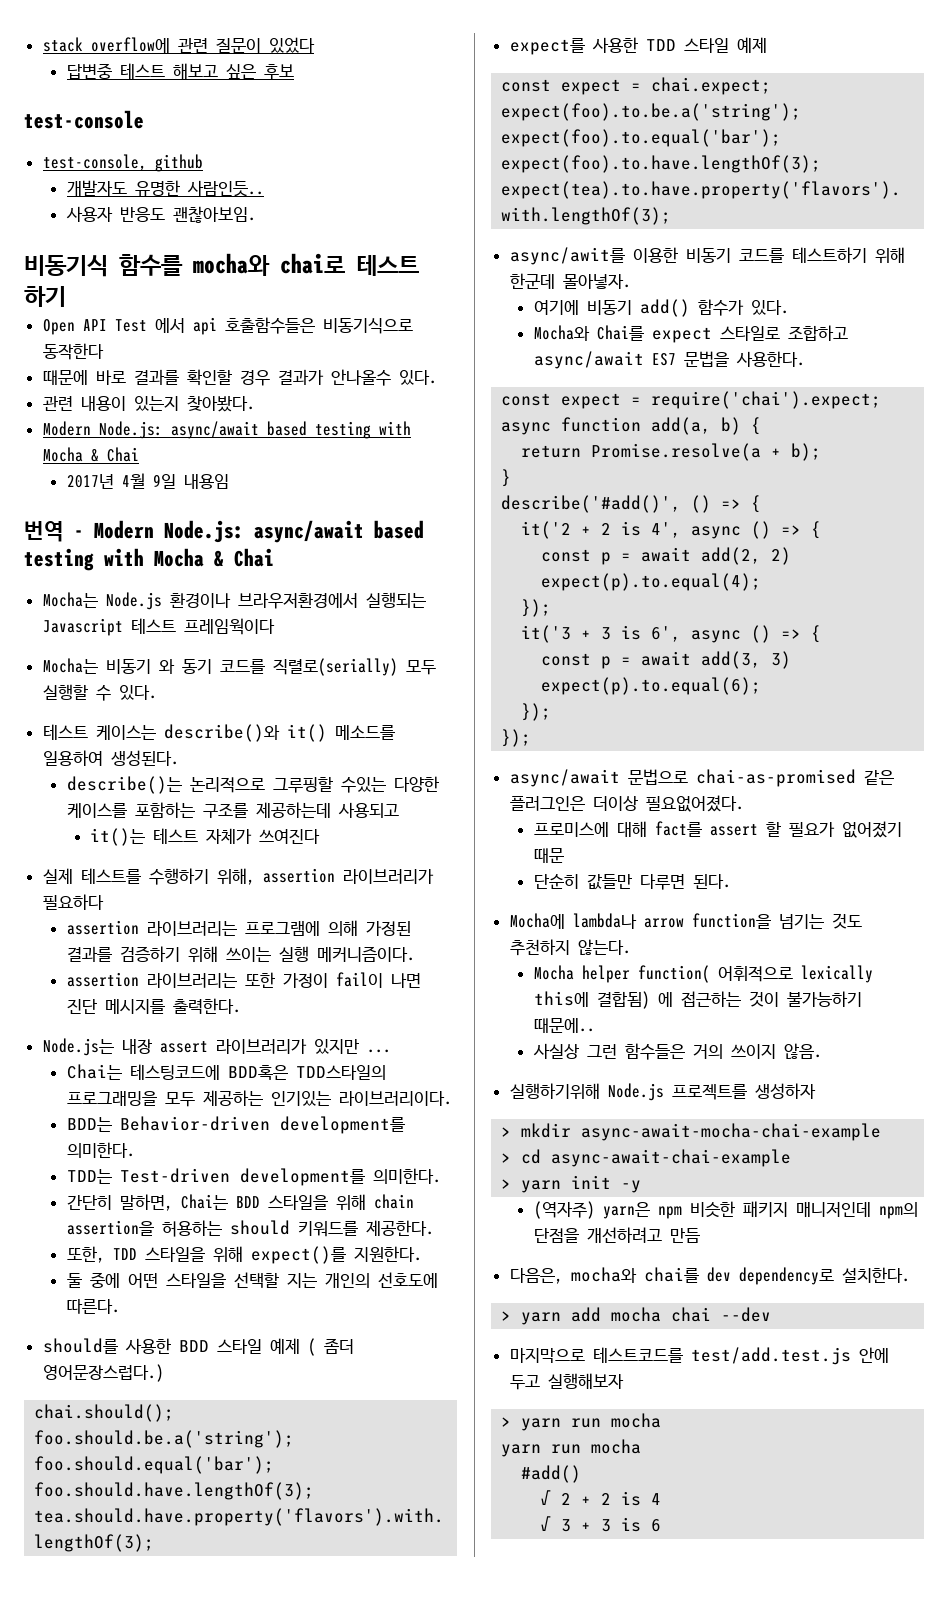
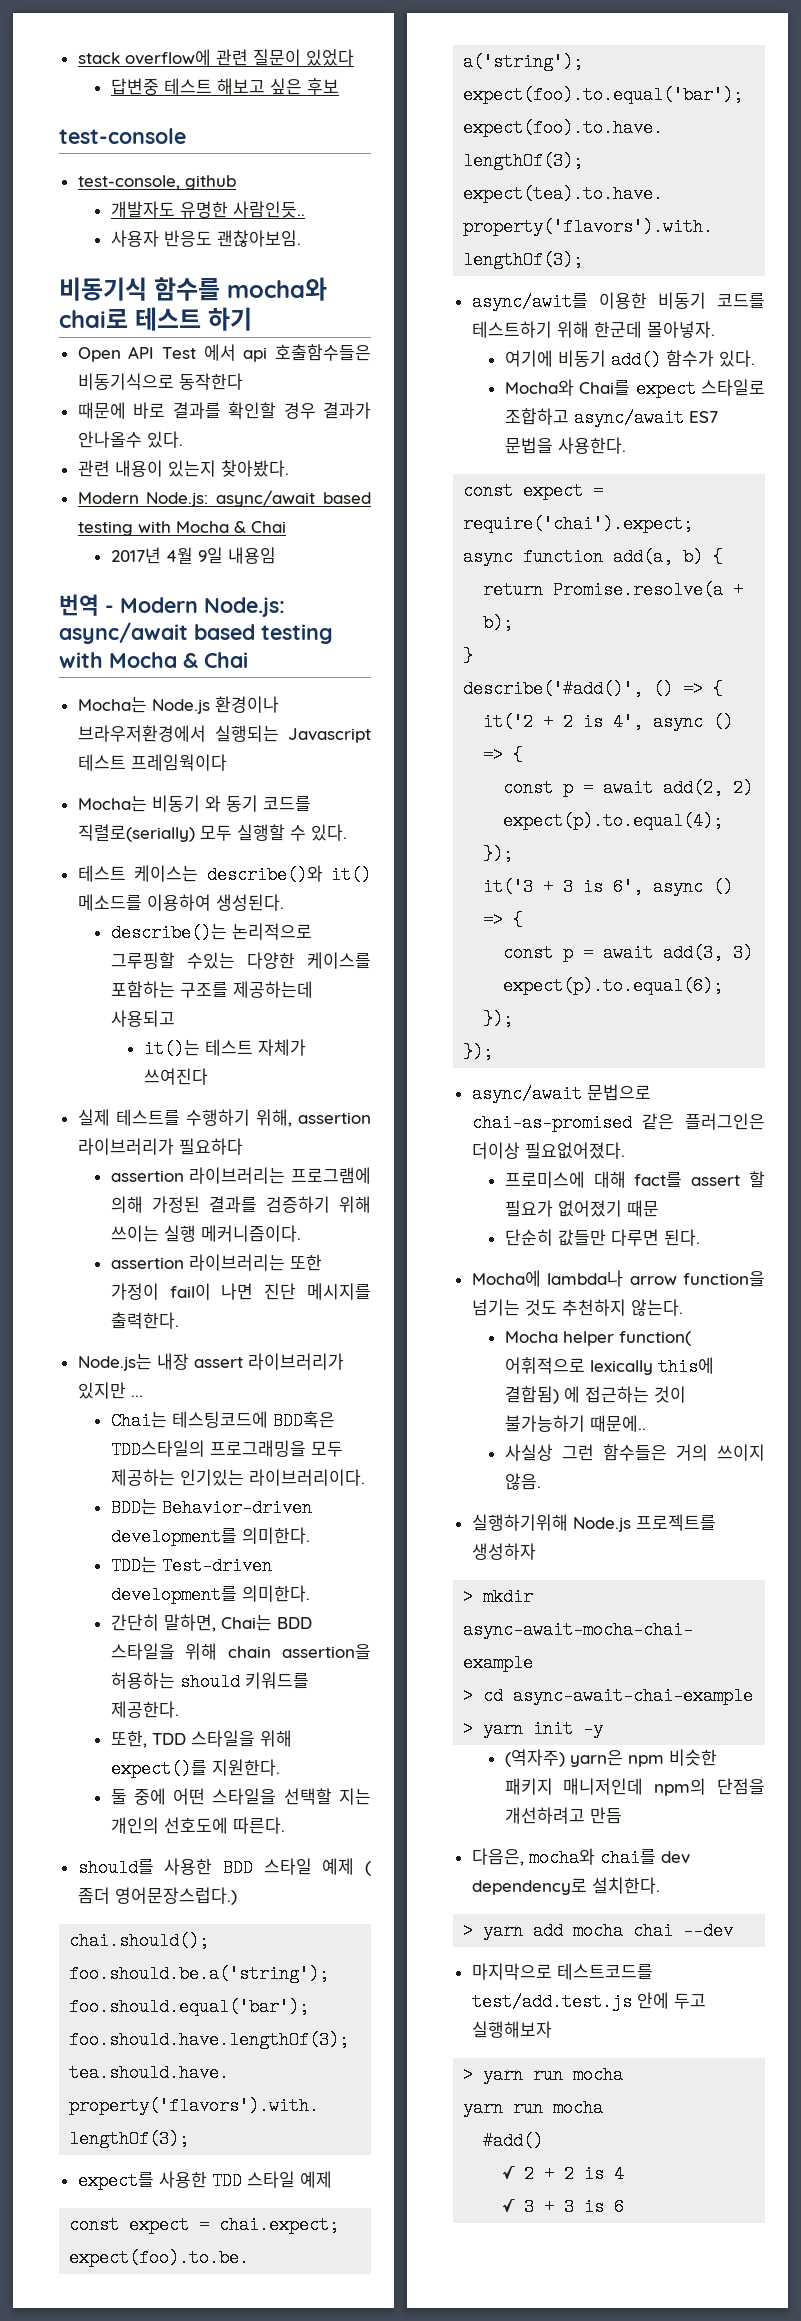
- 테스트 케이스는 describe()와 it() 메소드를 일용하여 생성된다.
+ 테스트 케이스는 describe()와 it() 메소드를 이용하여 생성된다.

